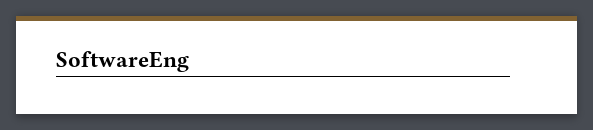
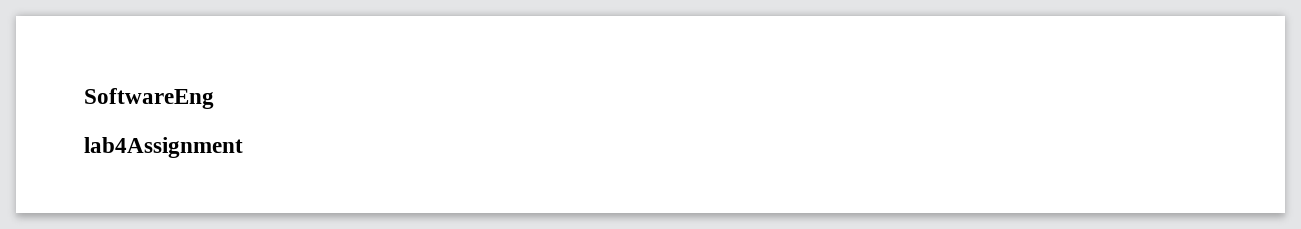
+ lab4Assignment

